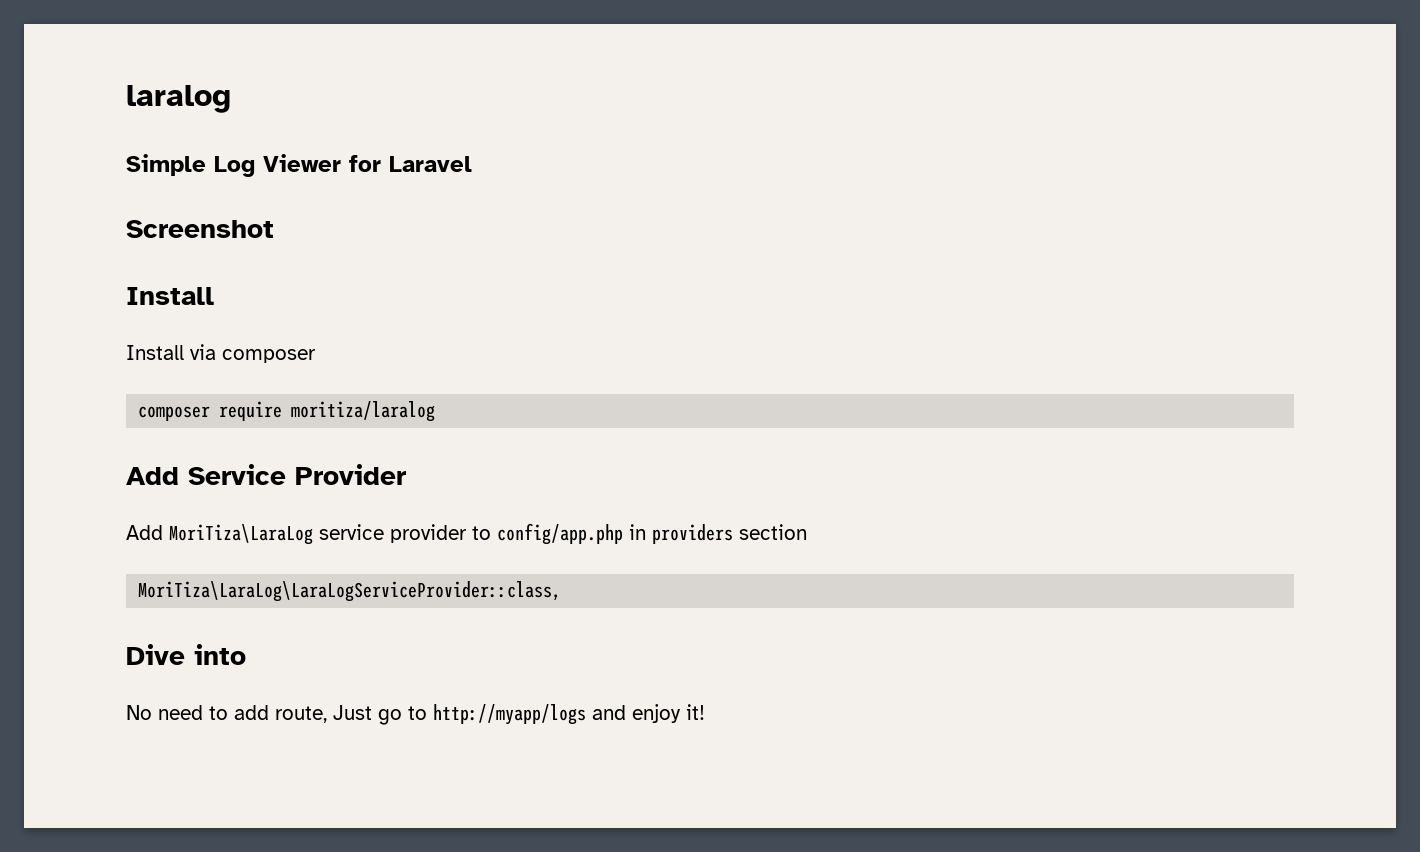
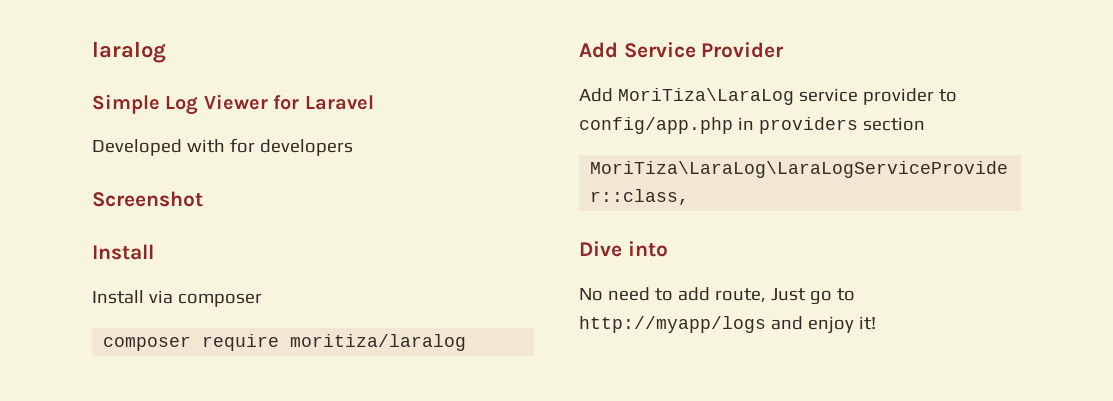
+ Developed with for developers

